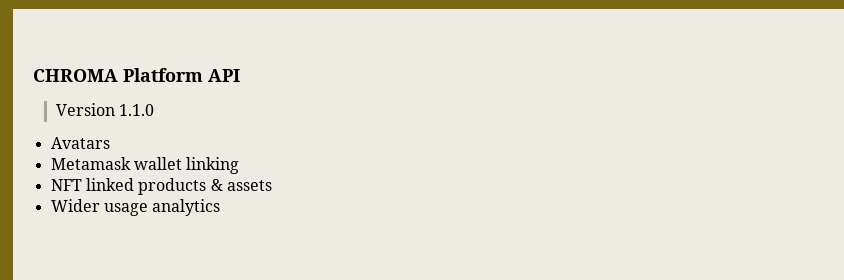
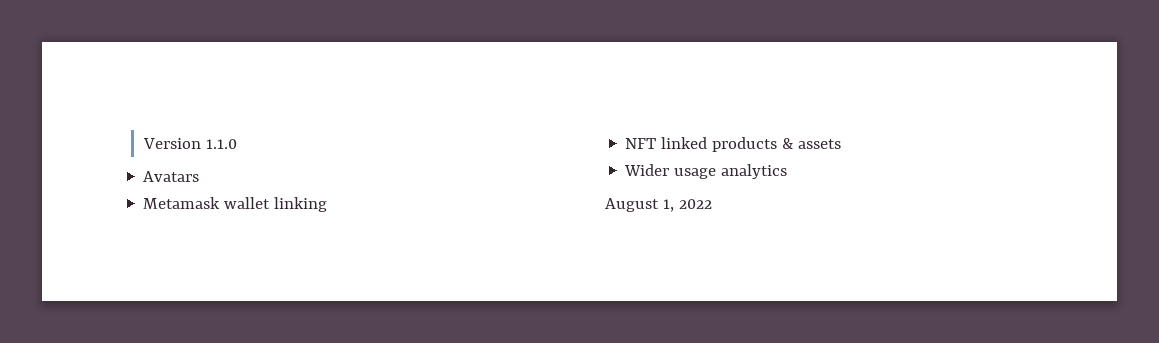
- CHROMA Platform API
+ August 1, 2022

